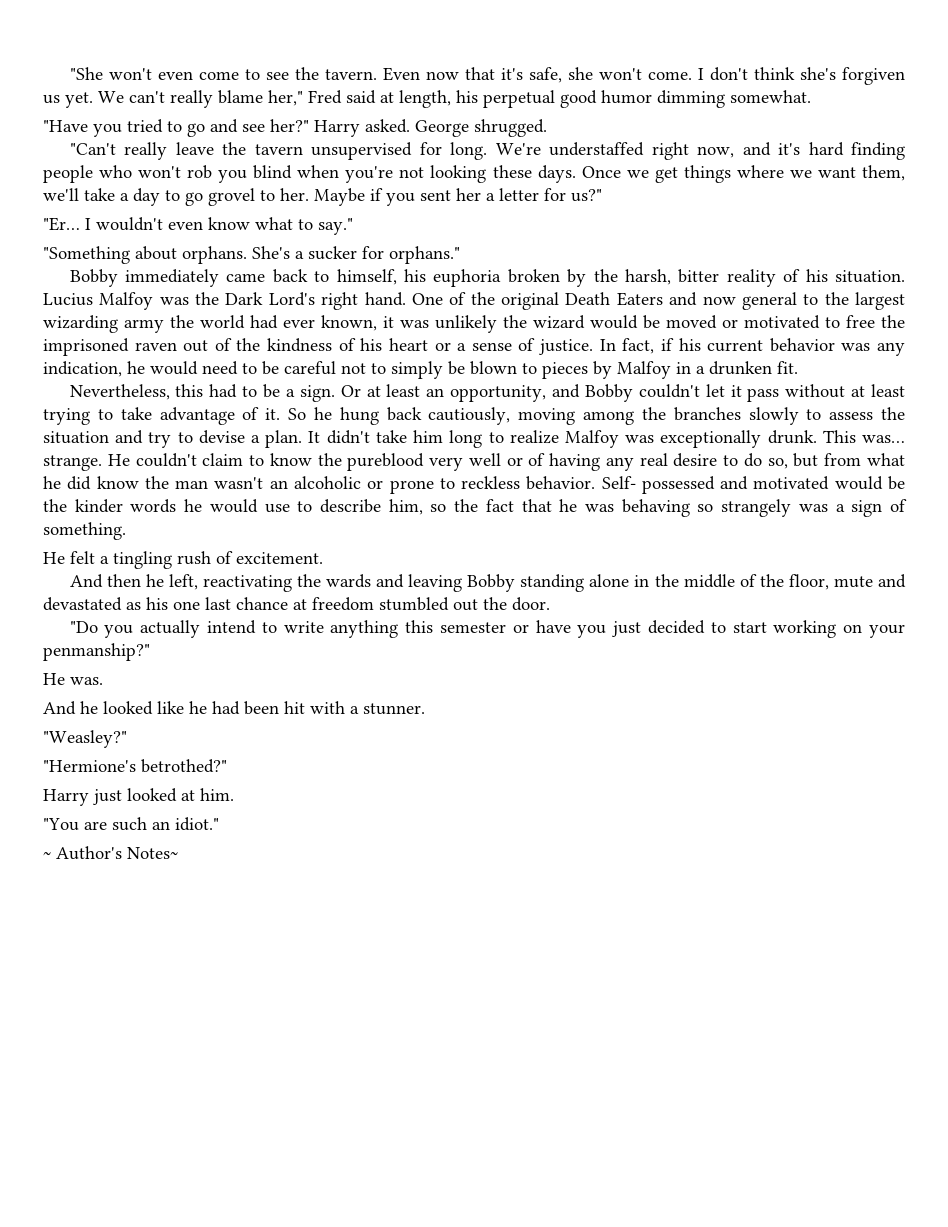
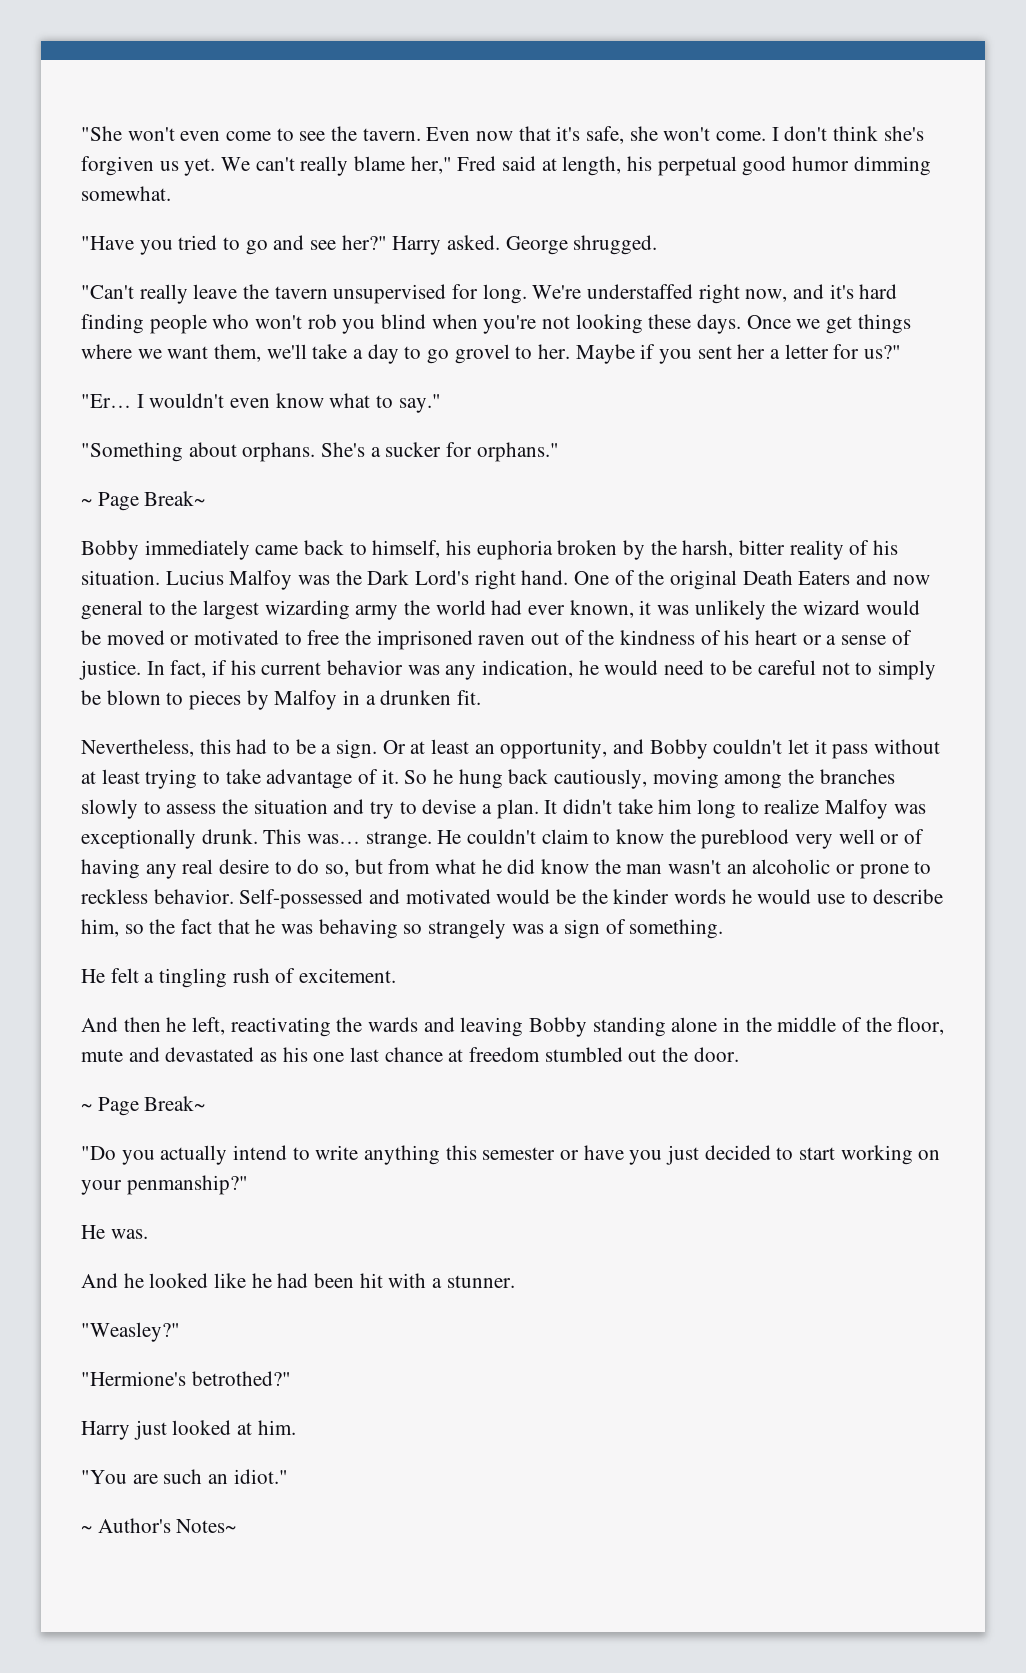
  She's a sucker for orphans."
+ ~ Page Break~
- Self- possessed and motivated would be the kinder words he would use to describe him, so the fact that he was behaving so strangely was a sign of something.
+ Self-possessed and motivated would be the kinder words he would use to describe him, so the fact that he was behaving so strangely was a sign of something.
  And then he left, reactivating the wards and leaving Bobby standing alone in the middle of the floor, mute and devastated as his one last chance at freedom stumbled out the door.
+ ~ Page Break~

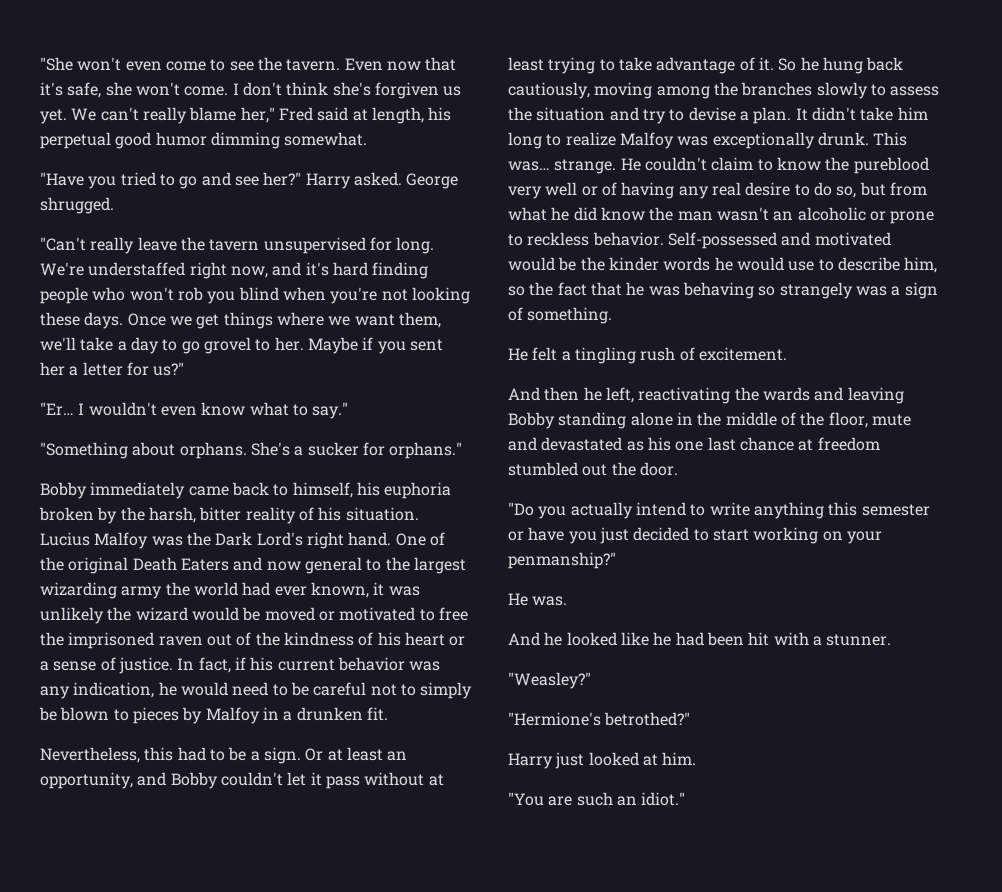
  She's a sucker for orphans."
- ~ Page Break~
  And then he left, reactivating the wards and leaving Bobby standing alone in the middle of the floor, mute and devastated as his one last chance at freedom stumbled out the door.
- ~ Page Break~
- ~ Author's Notes~

